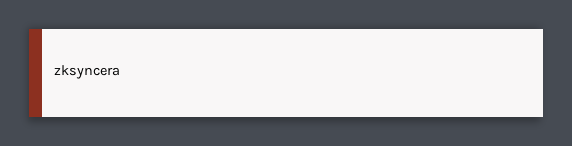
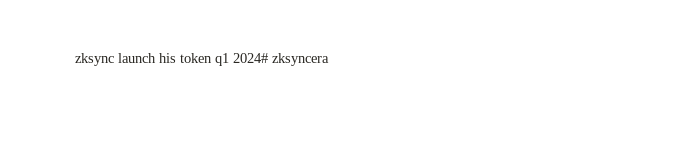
- zksyncera
+ zksync launch his token q1 2024# zksyncera

